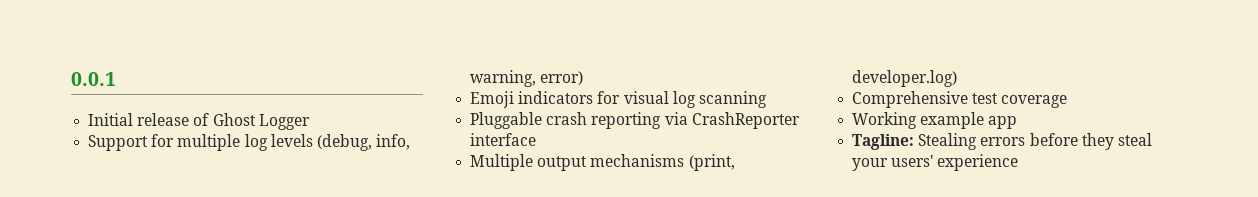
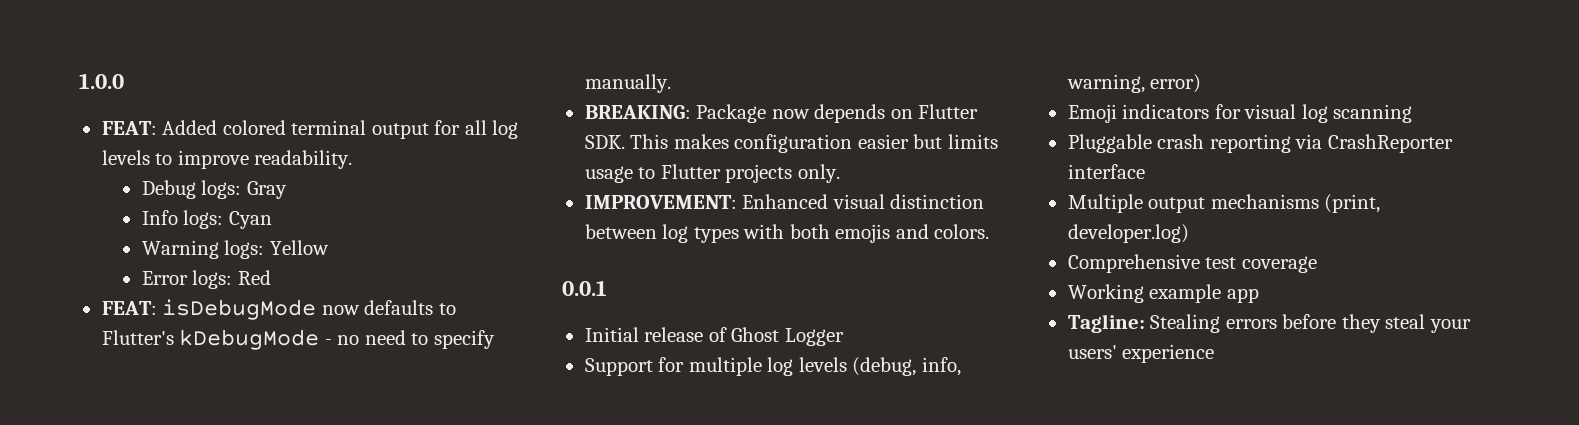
+ 1.0.0
+ FEAT: Added colored terminal output for all log levels to improve readability.
+ Debug logs: Gray
+ Info logs: Cyan
+ Warning logs: Yellow
+ Error logs: Red
+ FEAT: isDebugMode now defaults to Flutter's kDebugMode - no need to specify manually.
+ BREAKING: Package now depends on Flutter SDK. This makes configuration easier but limits usage to Flutter projects only.
+ IMPROVEMENT: Enhanced visual distinction between log types with both emojis and colors.

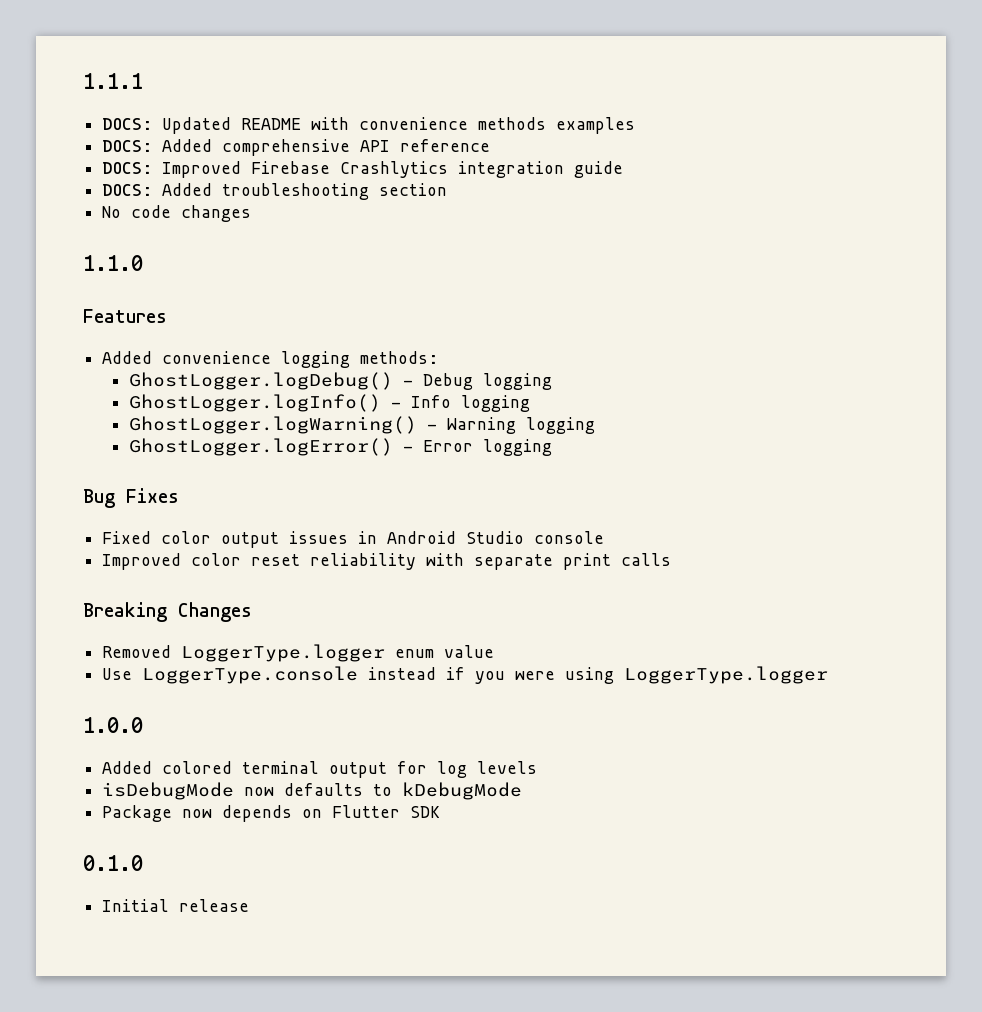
+ 1.1.1
+ DOCS: Updated README with convenience methods examples
+ DOCS: Added comprehensive API reference
+ DOCS: Improved Firebase Crashlytics integration guide
+ DOCS: Added troubleshooting section
+ No code changes
+ 1.1.0
+ Features
+ Added convenience logging methods:
+ GhostLogger.logDebug() - Debug logging
+ GhostLogger.logInfo() - Info logging
+ GhostLogger.logWarning() - Warning logging
+ GhostLogger.logError() - Error logging
+ Bug Fixes
+ Fixed color output issues in Android Studio console
+ Improved color reset reliability with separate print calls
+ Breaking Changes
+ Removed LoggerType.logger enum value
+ Use LoggerType.console instead if you were using LoggerType.logger
- FEAT: Added colored terminal output for all log levels to improve readability.
- Debug logs: Gray
- Info logs: Cyan
- Warning logs: Yellow
- Error logs: Red
- FEAT: isDebugMode now defaults to Flutter's kDebugMode - no need to specify manually.
- BREAKING: Package now depends on Flutter SDK. This makes configuration easier but limits usage to Flutter projects only.
- IMPROVEMENT: Enhanced visual distinction between log types with both emojis and colors.
- 0.0.1
- Initial release of Ghost Logger
- Support for multiple log levels (debug, info, warning, error)
- Emoji indicators for visual log scanning
- Pluggable crash reporting via CrashReporter interface
- Multiple output mechanisms (print, developer.log)
- Comprehensive test coverage
- Working example app
- Tagline: Stealing errors before they steal your users' experience
+ Added colored terminal output for log levels
+ isDebugMode now defaults to kDebugMode
+ Package now depends on Flutter SDK
+ 0.1.0
+ Initial release

